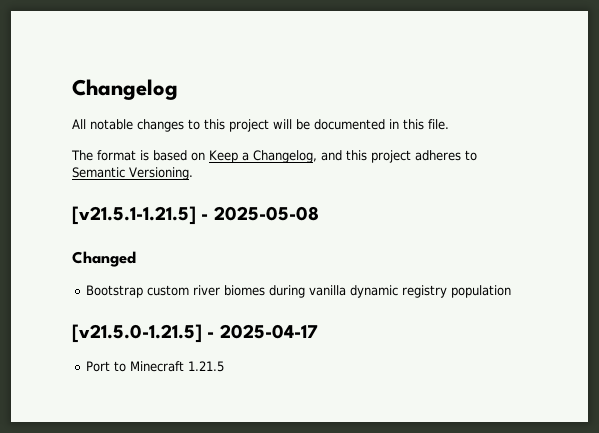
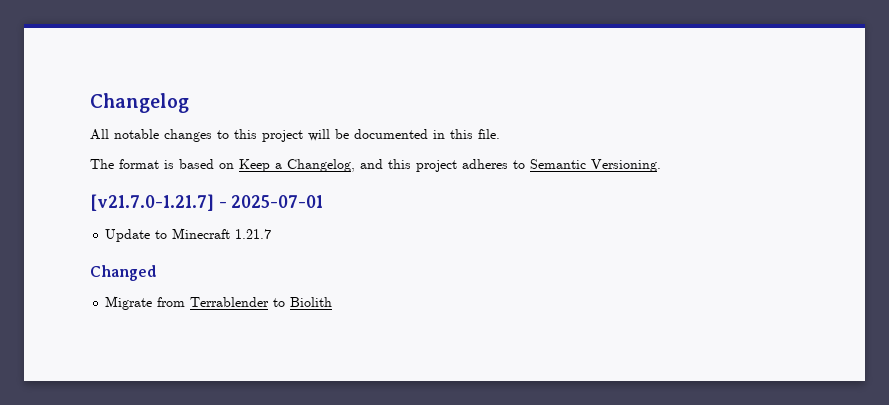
- [v21.5.1-1.21.5] - 2025-05-08
+ [v21.7.0-1.21.7] - 2025-07-01
+ Update to Minecraft 1.21.7
  Changed
- Bootstrap custom river biomes during vanilla dynamic registry population
- [v21.5.0-1.21.5] - 2025-04-17
- Port to Minecraft 1.21.5
+ Migrate from Terrablender to Biolith

